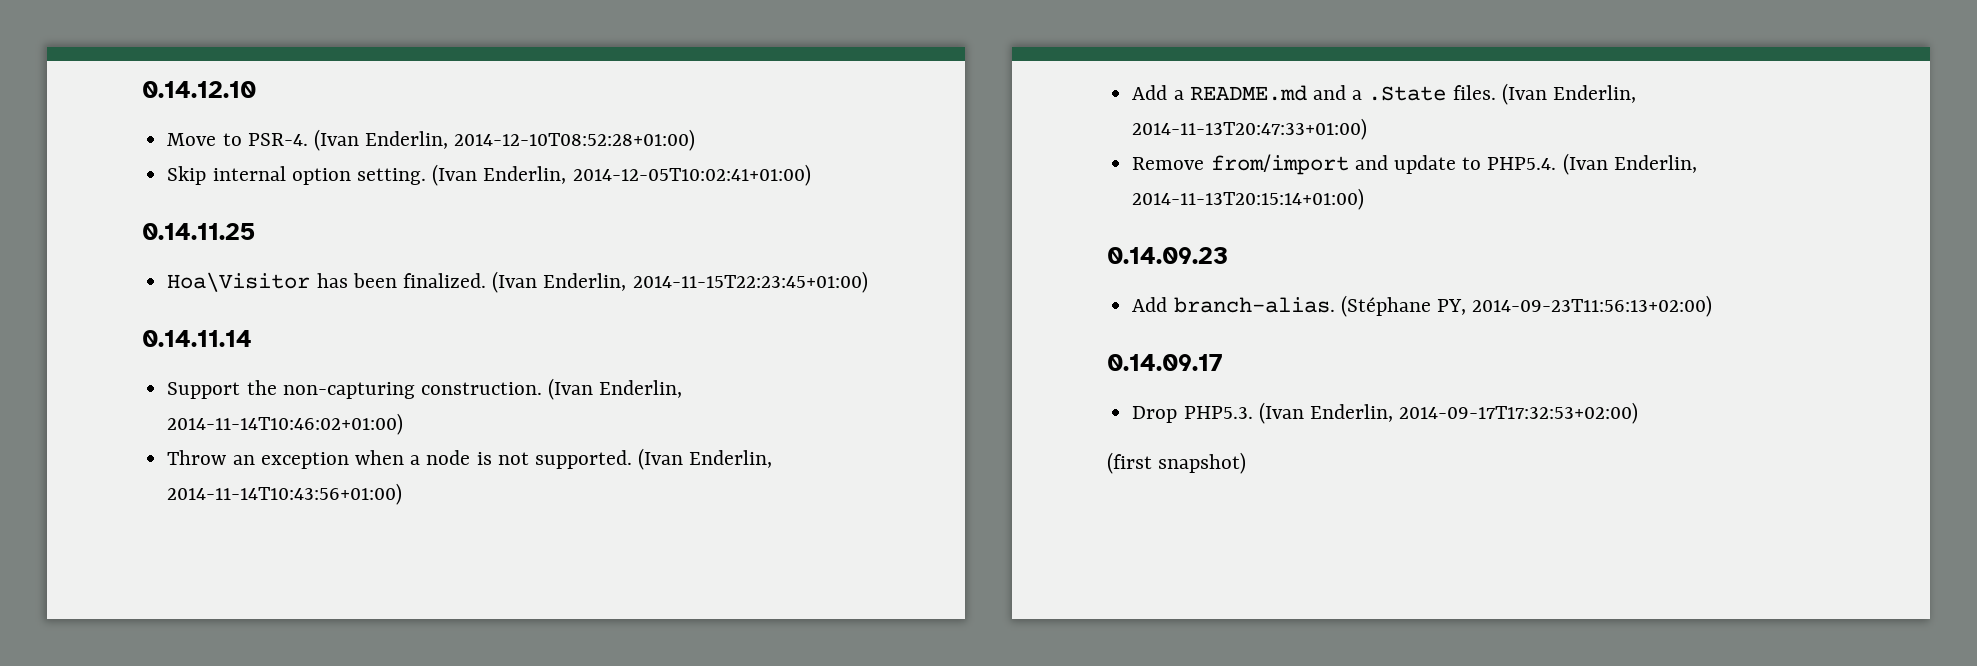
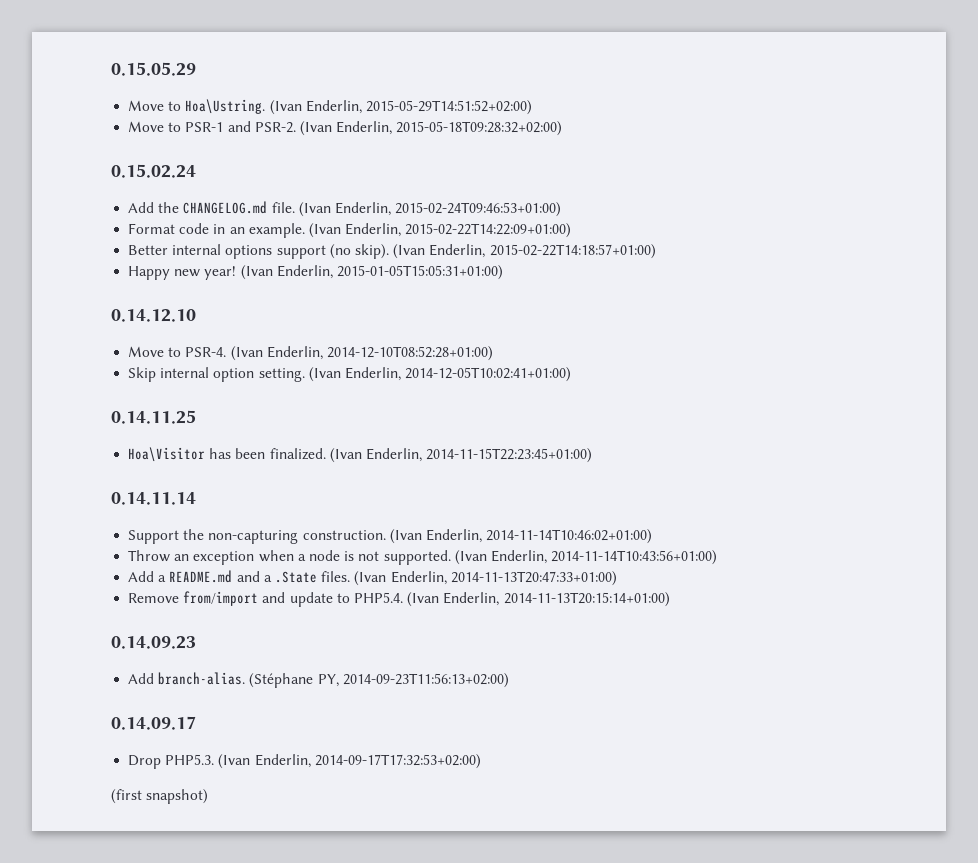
+ 0.15.05.29
+ Move to Hoa\Ustring. (Ivan Enderlin, 2015-05-29T14:51:52+02:00)
+ Move to PSR-1 and PSR-2. (Ivan Enderlin, 2015-05-18T09:28:32+02:00)
+ 0.15.02.24
+ Add the CHANGELOG.md file. (Ivan Enderlin, 2015-02-24T09:46:53+01:00)
+ Format code in an example. (Ivan Enderlin, 2015-02-22T14:22:09+01:00)
+ Better internal options support (no skip). (Ivan Enderlin, 2015-02-22T14:18:57+01:00)
+ Happy new year! (Ivan Enderlin, 2015-01-05T15:05:31+01:00)

